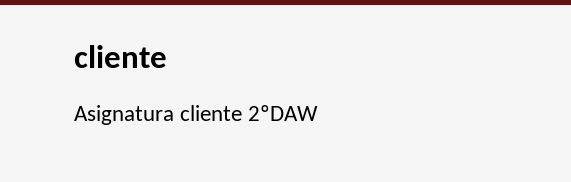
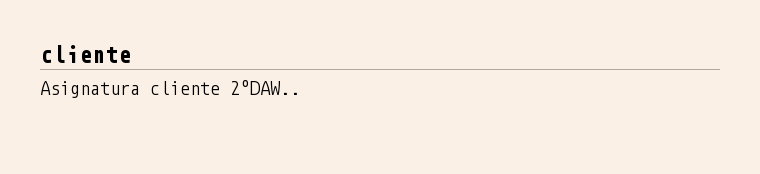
- Asignatura cliente 2ºDAW
+ Asignatura cliente 2ºDAW..

